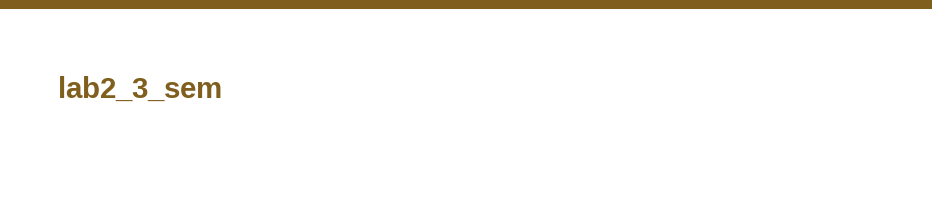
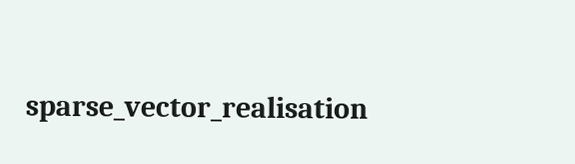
- lab2_3_sem
+ sparse_vector_realisation

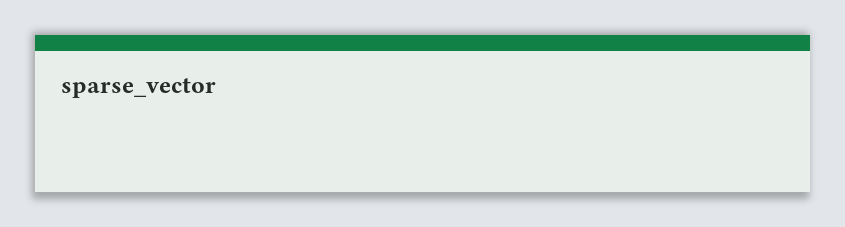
- sparse_vector_realisation
+ sparse_vector

